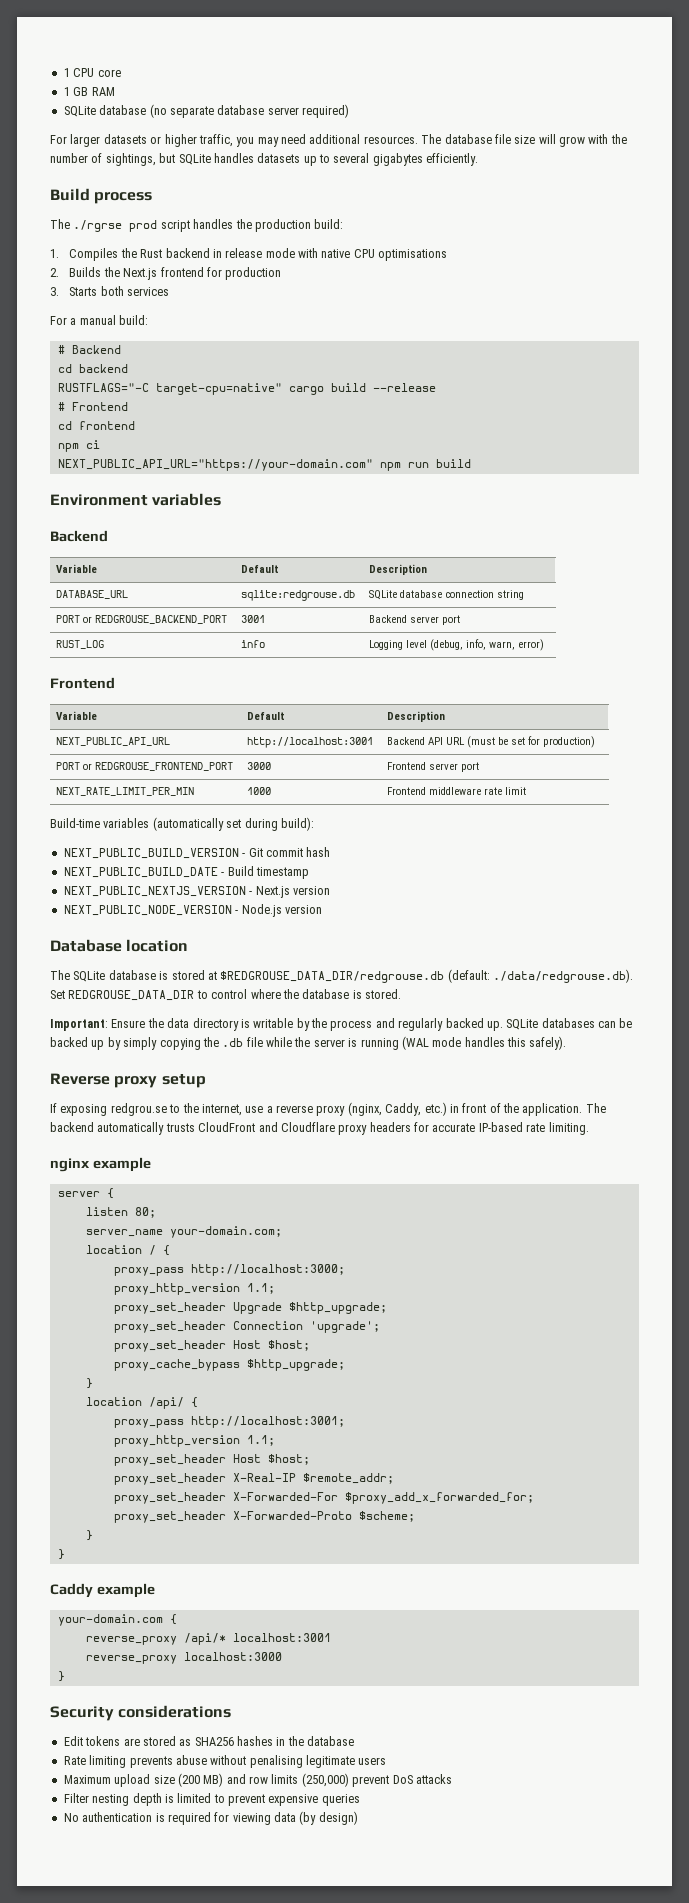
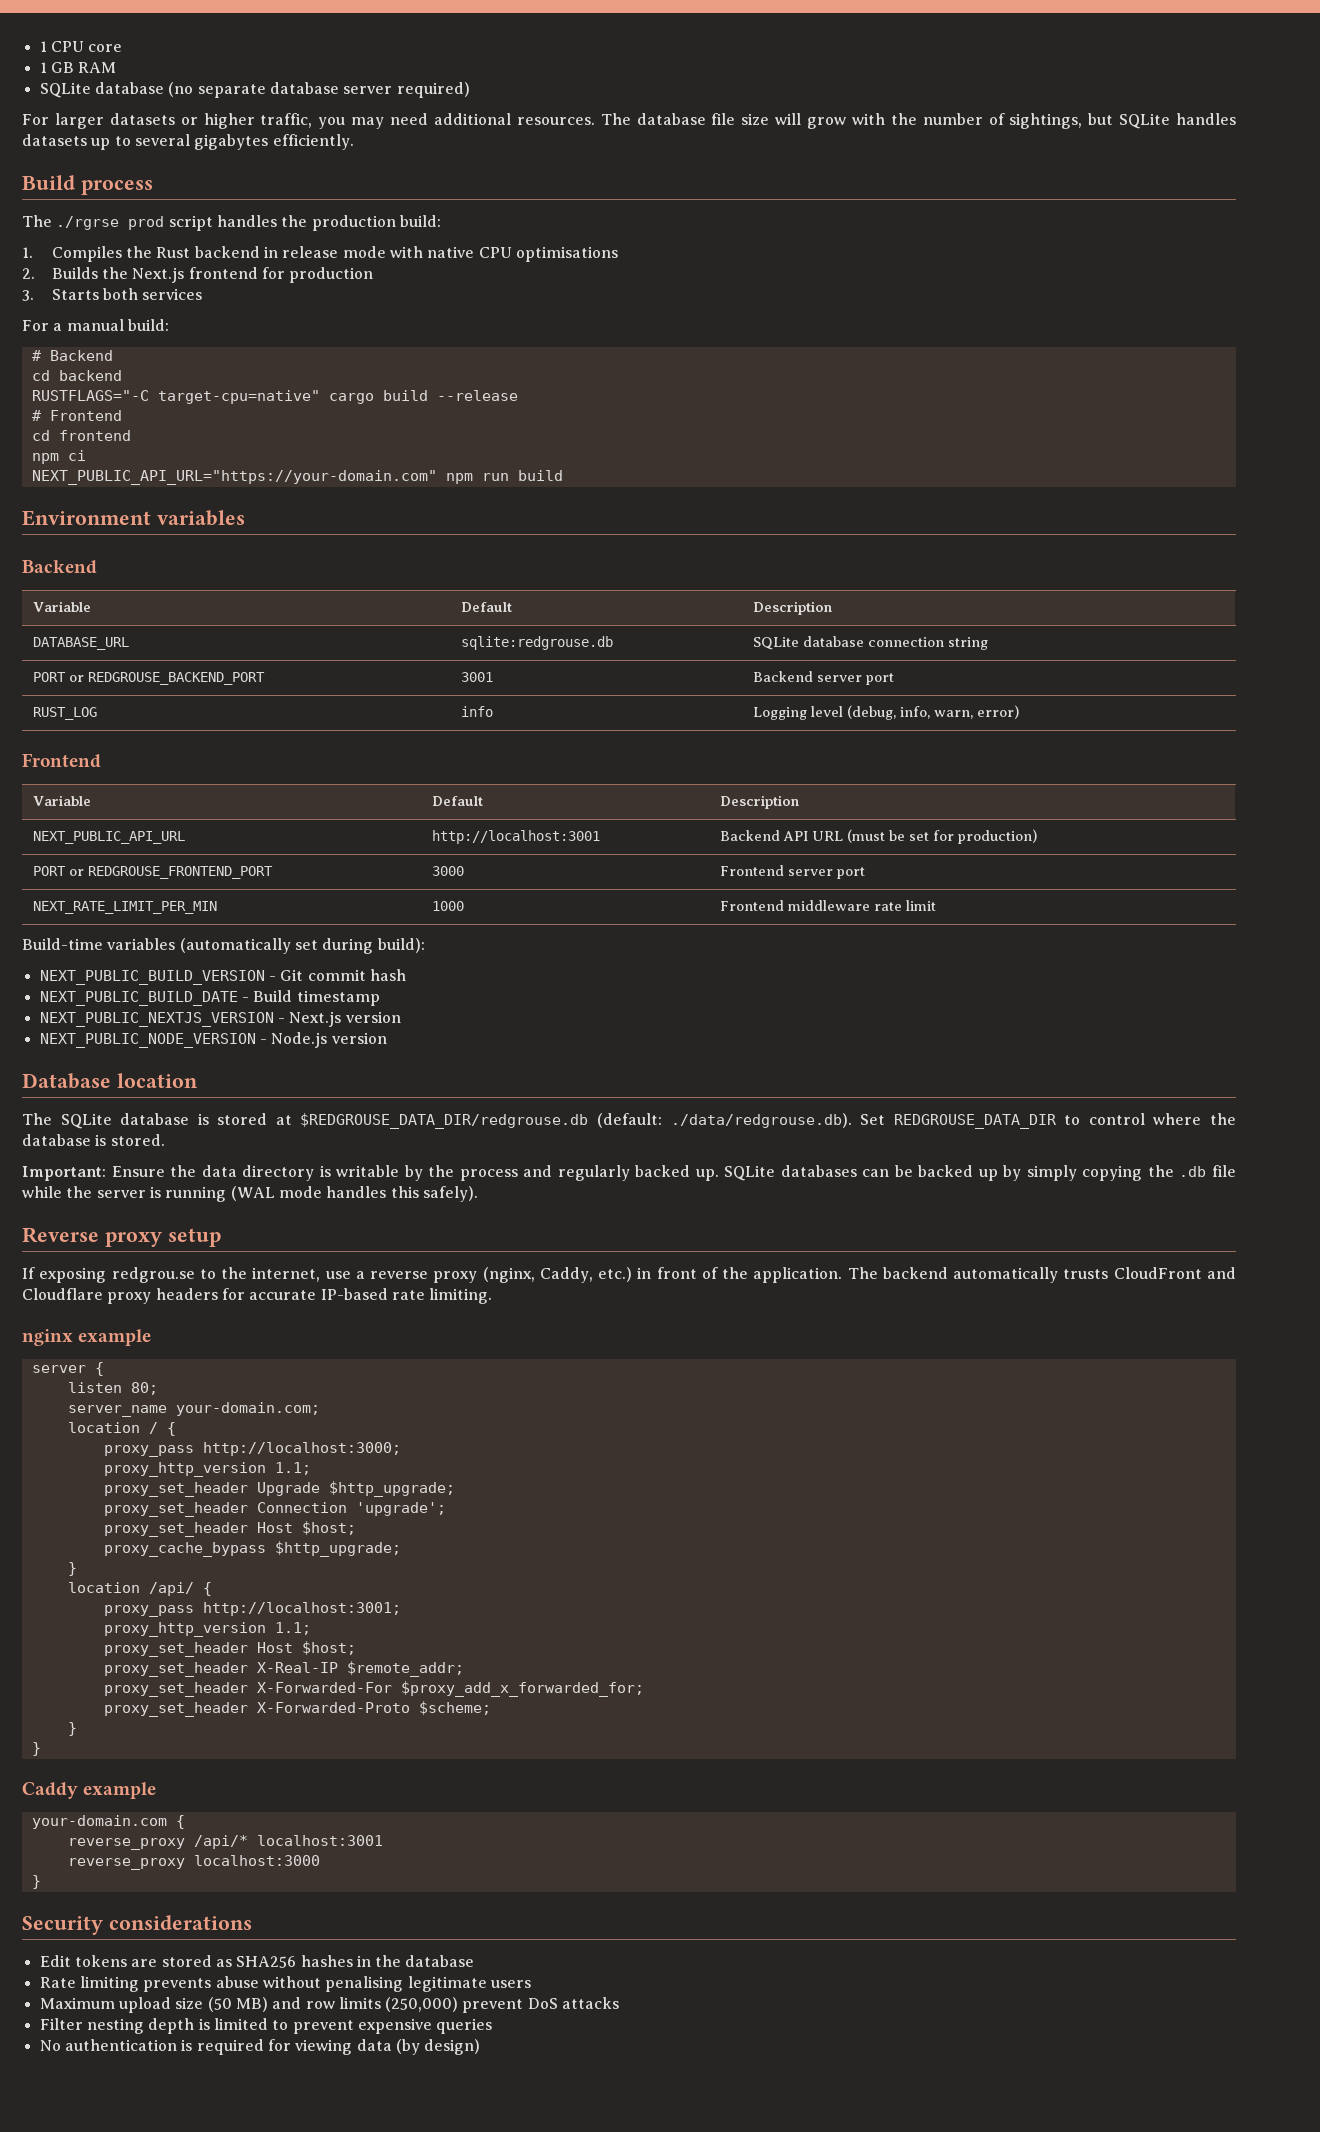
- Maximum upload size (200 MB) and row limits (250,000) prevent DoS attacks
+ Maximum upload size (50 MB) and row limits (250,000) prevent DoS attacks

